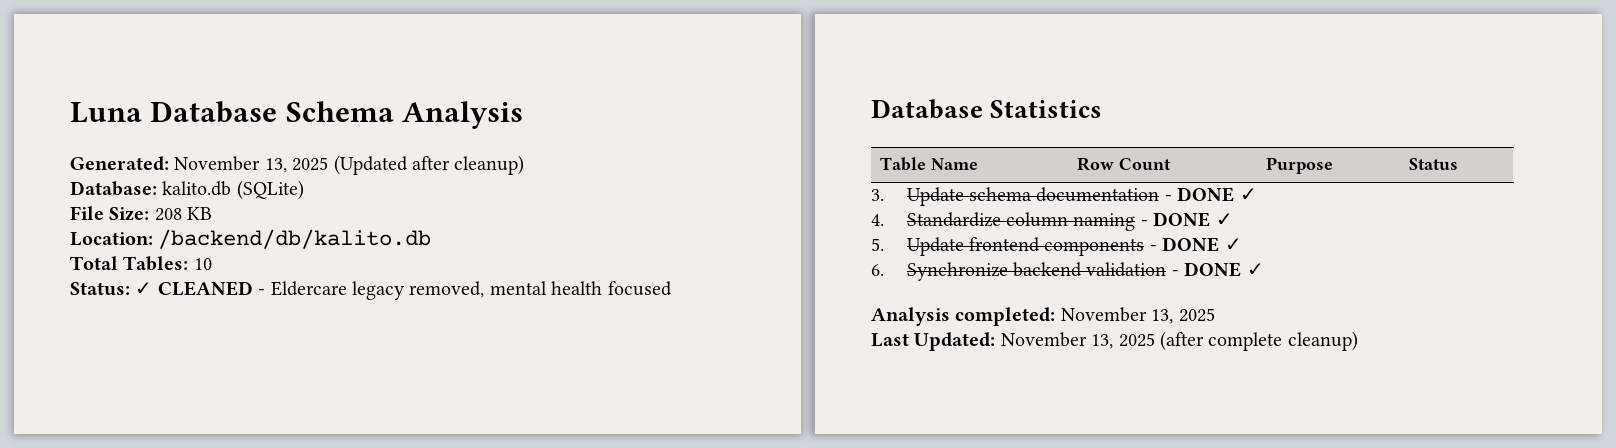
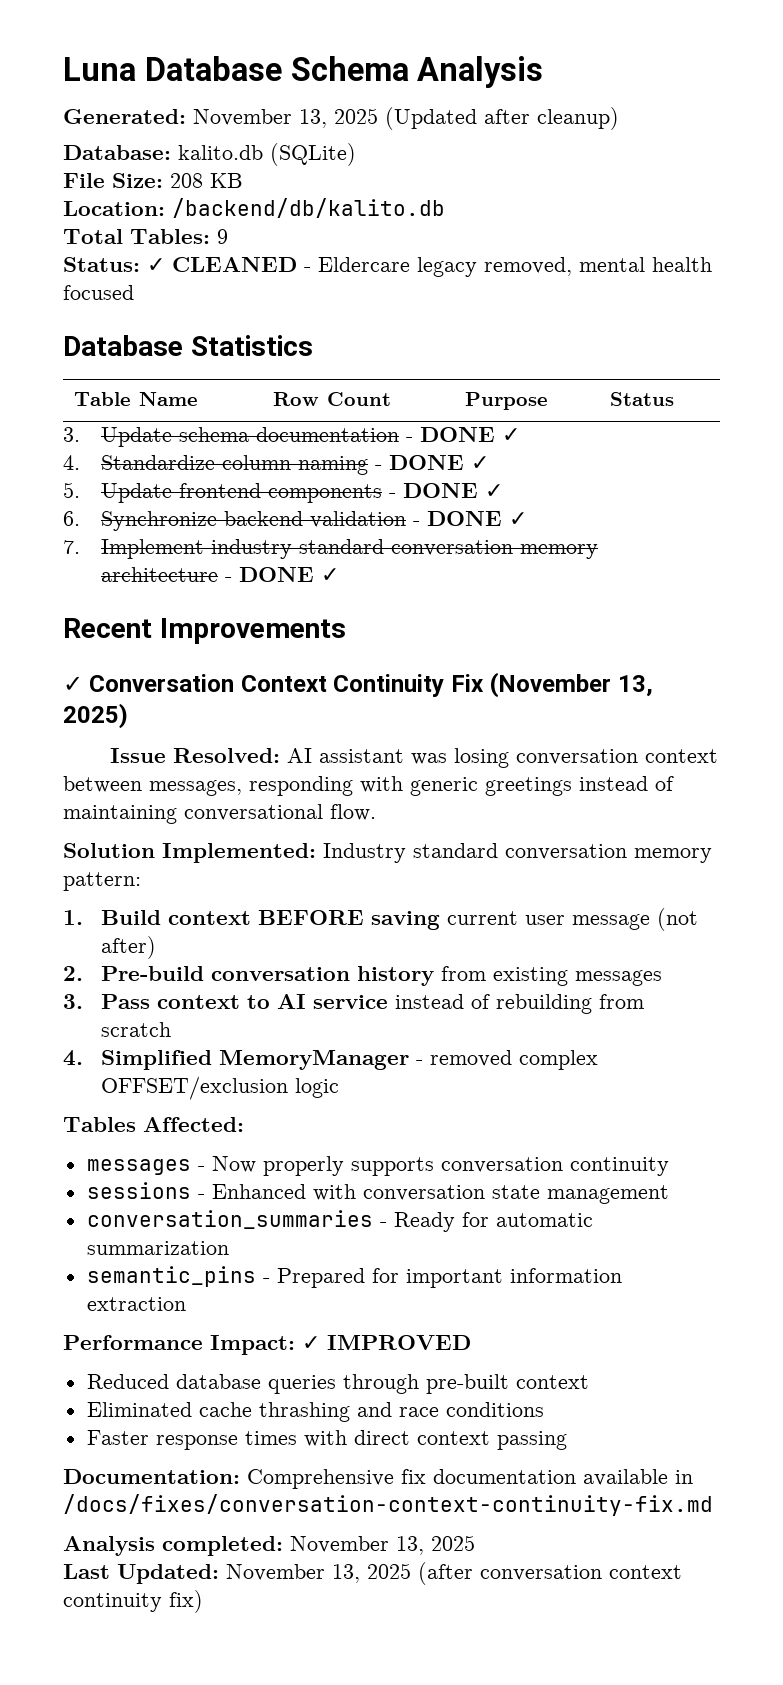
- Total Tables: 10
+ Total Tables: 9
+ 7. Implement industry standard conversation memory architecture - DONE ✓
+ Recent Improvements
+ ✓ Conversation Context Continuity Fix (November 13, 2025)
+ Issue Resolved: AI assistant was losing conversation context between messages, responding with generic greetings instead of maintaining conversational flow.
+ Solution Implemented: Industry standard conversation memory pattern:
+ 1. Build context BEFORE saving current user message (not after)
+ 2. Pre-build conversation history from existing messages
+ 3. Pass context to AI service instead of rebuilding from scratch
+ 4. Simplified MemoryManager - removed complex OFFSET/exclusion logic
+ Tables Affected:
+ messages - Now properly supports conversation continuity
+ sessions - Enhanced with conversation state management
+ conversation_summaries - Ready for automatic summarization
+ semantic_pins - Prepared for important information extraction
+ Performance Impact: ✓ IMPROVED
+ Reduced database queries through pre-built context
+ Eliminated cache thrashing and race conditions
+ Faster response times with direct context passing
+ Documentation: Comprehensive fix documentation available in /docs/fixes/conversation-context-continuity-fix.md
- Last Updated: November 13, 2025 (after complete cleanup)
+ Last Updated: November 13, 2025 (after conversation context continuity fix)

